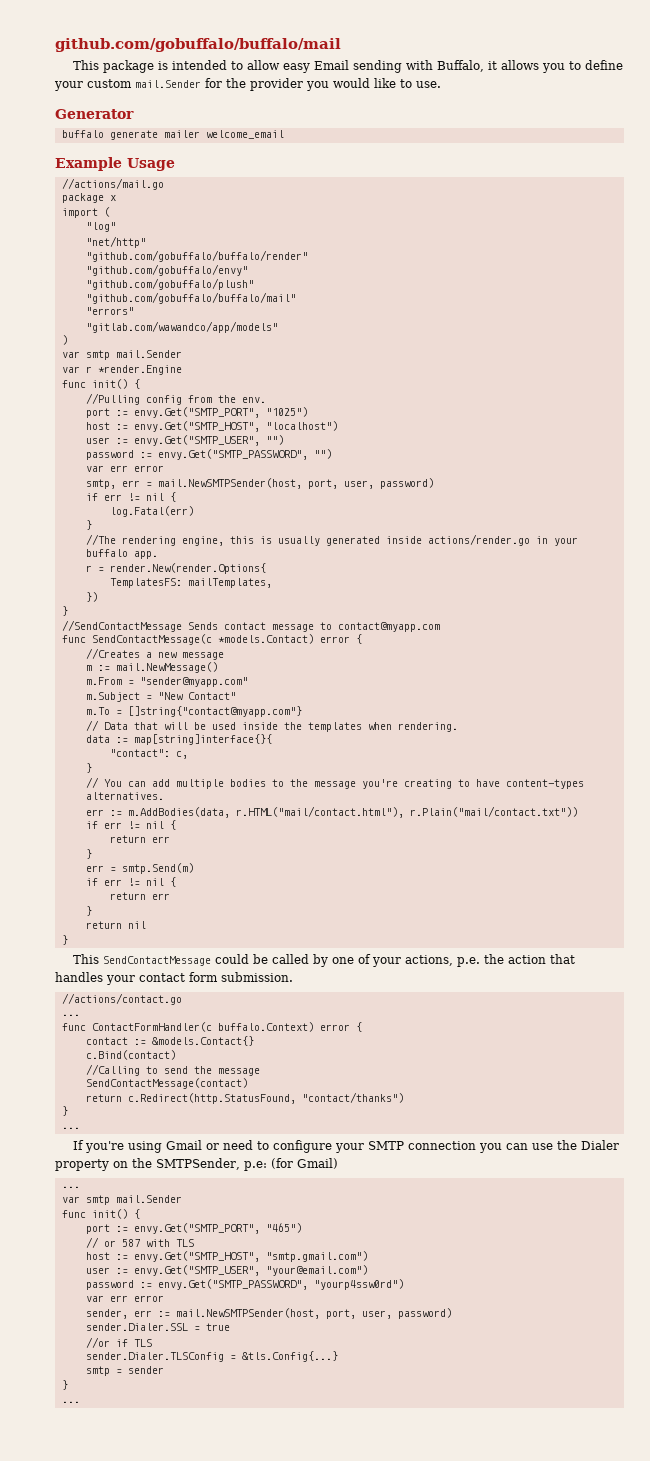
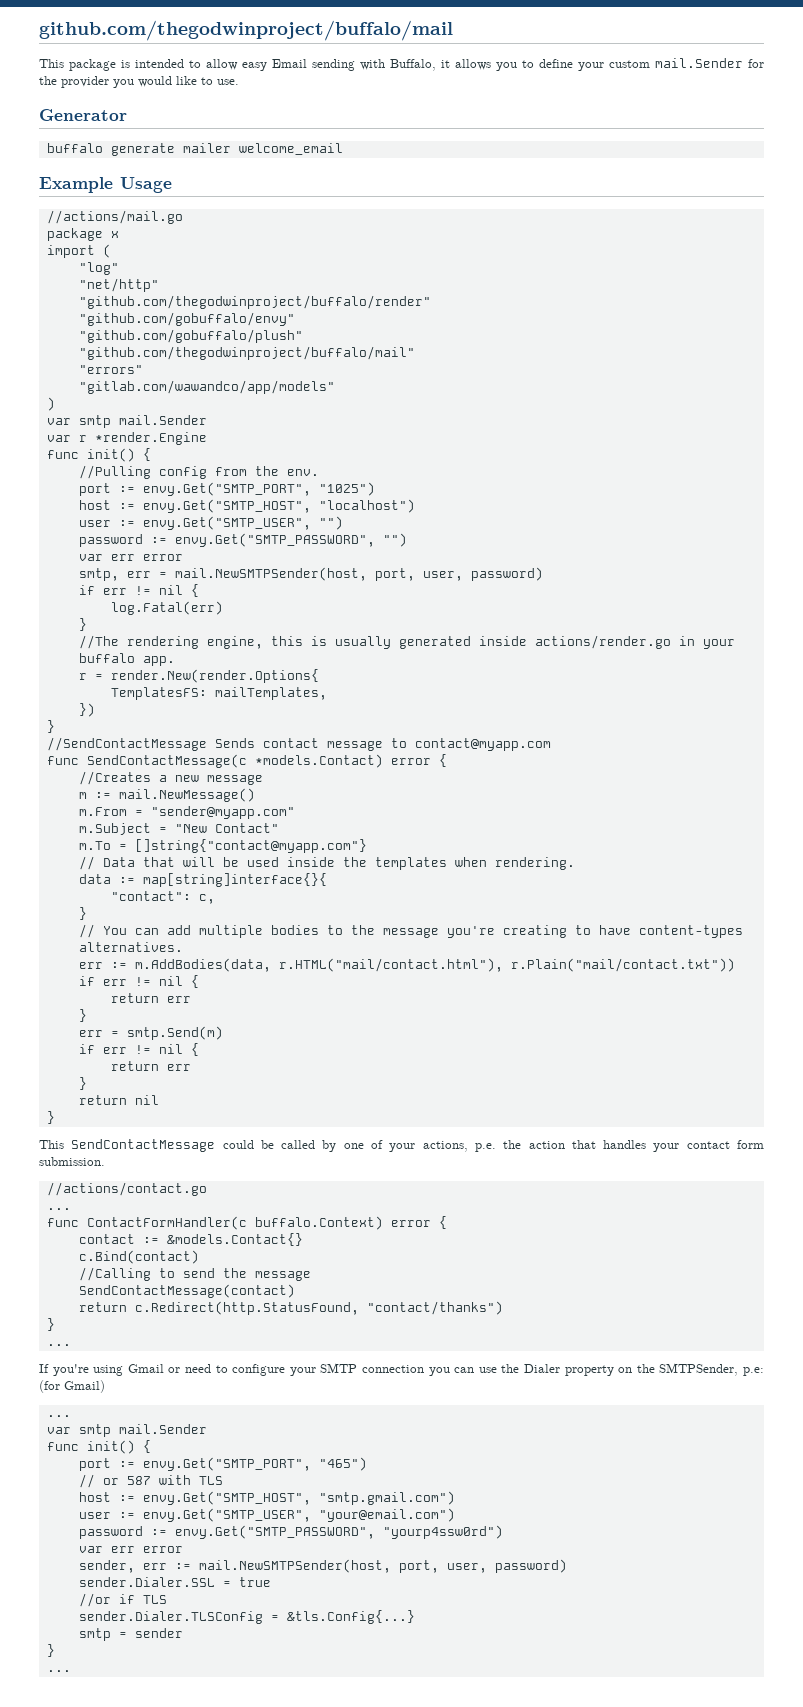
- github.com/gobuffalo/buffalo/mail
+ github.com/thegodwinproject/buffalo/mail
- "github.com/gobuffalo/buffalo/render"
+ "github.com/thegodwinproject/buffalo/render"
- "github.com/gobuffalo/buffalo/mail"
+ "github.com/thegodwinproject/buffalo/mail"

